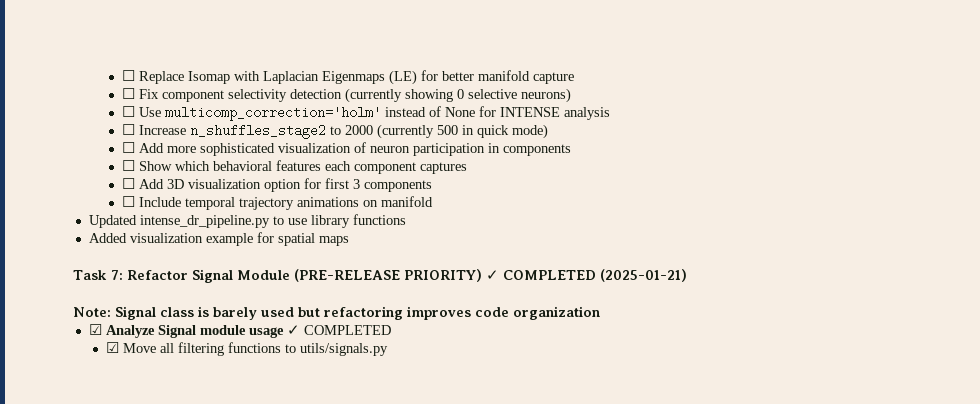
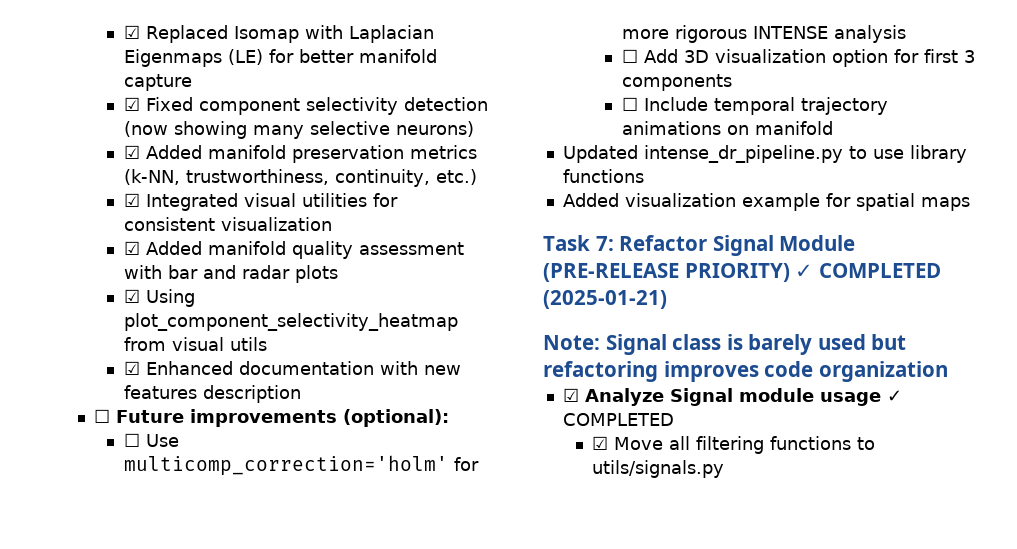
- ☐ Replace Isomap with Laplacian Eigenmaps (LE) for better manifold capture
+ ☑ Replaced Isomap with Laplacian Eigenmaps (LE) for better manifold capture
- ☐ Fix component selectivity detection (currently showing 0 selective neurons)
+ ☑ Fixed component selectivity detection (now showing many selective neurons)
- ☐ Use multicomp_correction='holm' instead of None for INTENSE analysis
- ☐ Increase n_shuffles_stage2 to 2000 (currently 500 in quick mode)
- ☐ Add more sophisticated visualization of neuron participation in components
- ☐ Show which behavioral features each component captures
+ ☑ Added manifold preservation metrics (k-NN, trustworthiness, continuity, etc.)
+ ☑ Integrated visual utilities for consistent visualization
+ ☑ Added manifold quality assessment with bar and radar plots
+ ☑ Using plot_component_selectivity_heatmap from visual utils
+ ☑ Enhanced documentation with new features description
+ ☐ Future improvements (optional):
+ ☐ Use multicomp_correction='holm' for more rigorous INTENSE analysis

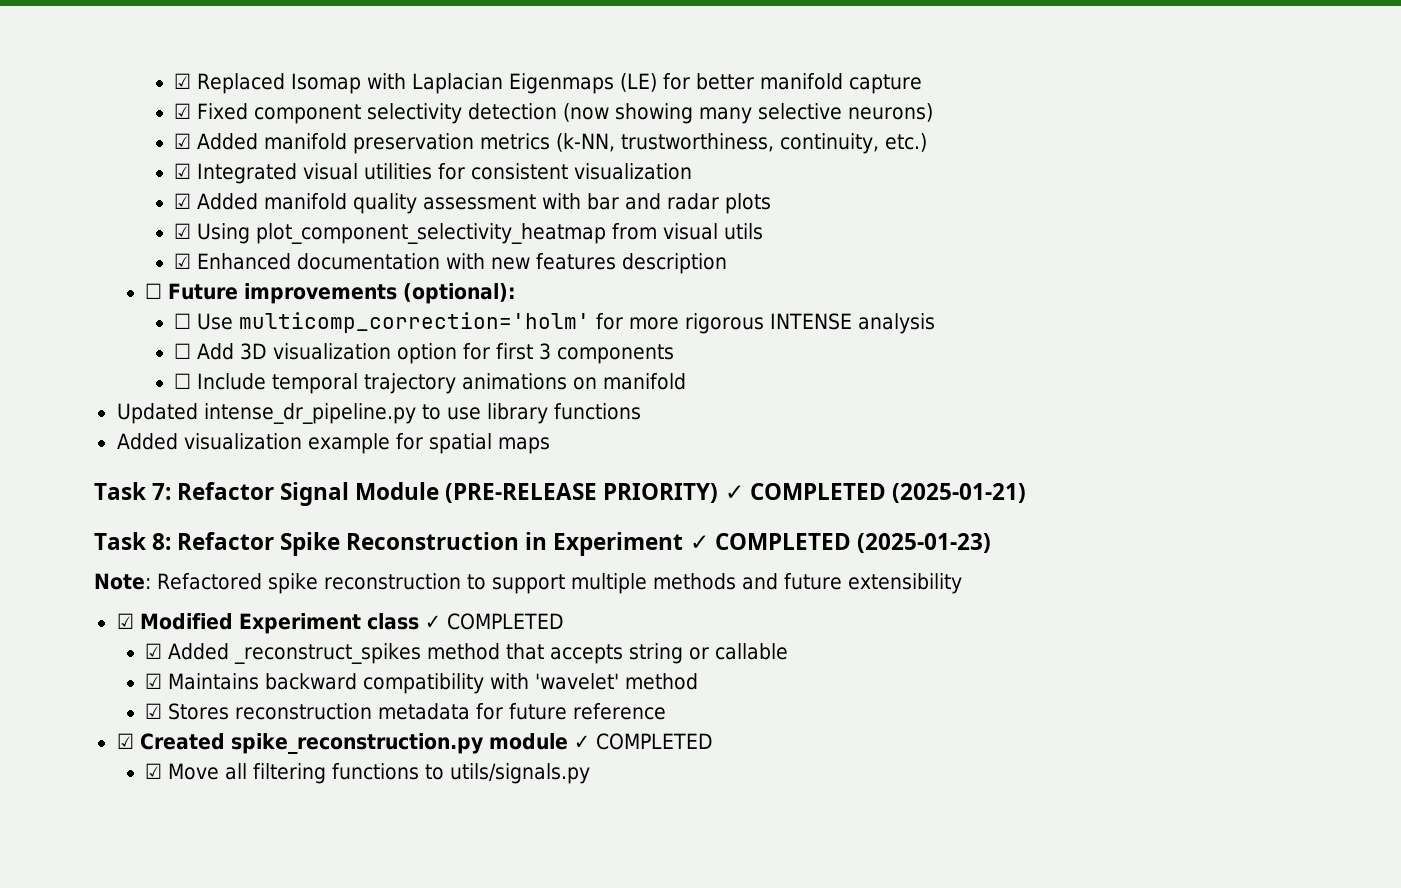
- Note: Signal class is barely used but refactoring improves code organization
- ☑ Analyze Signal module usage ✓ COMPLETED
+ Task 8: Refactor Spike Reconstruction in Experiment ✓ COMPLETED (2025-01-23)
+ Note: Refactored spike reconstruction to support multiple methods and future extensibility
+ ☑ Modified Experiment class ✓ COMPLETED
+ ☑ Added _reconstruct_spikes method that accepts string or callable
+ ☑ Maintains backward compatibility with 'wavelet' method
+ ☑ Stores reconstruction metadata for future reference
+ ☑ Created spike_reconstruction.py module ✓ COMPLETED

